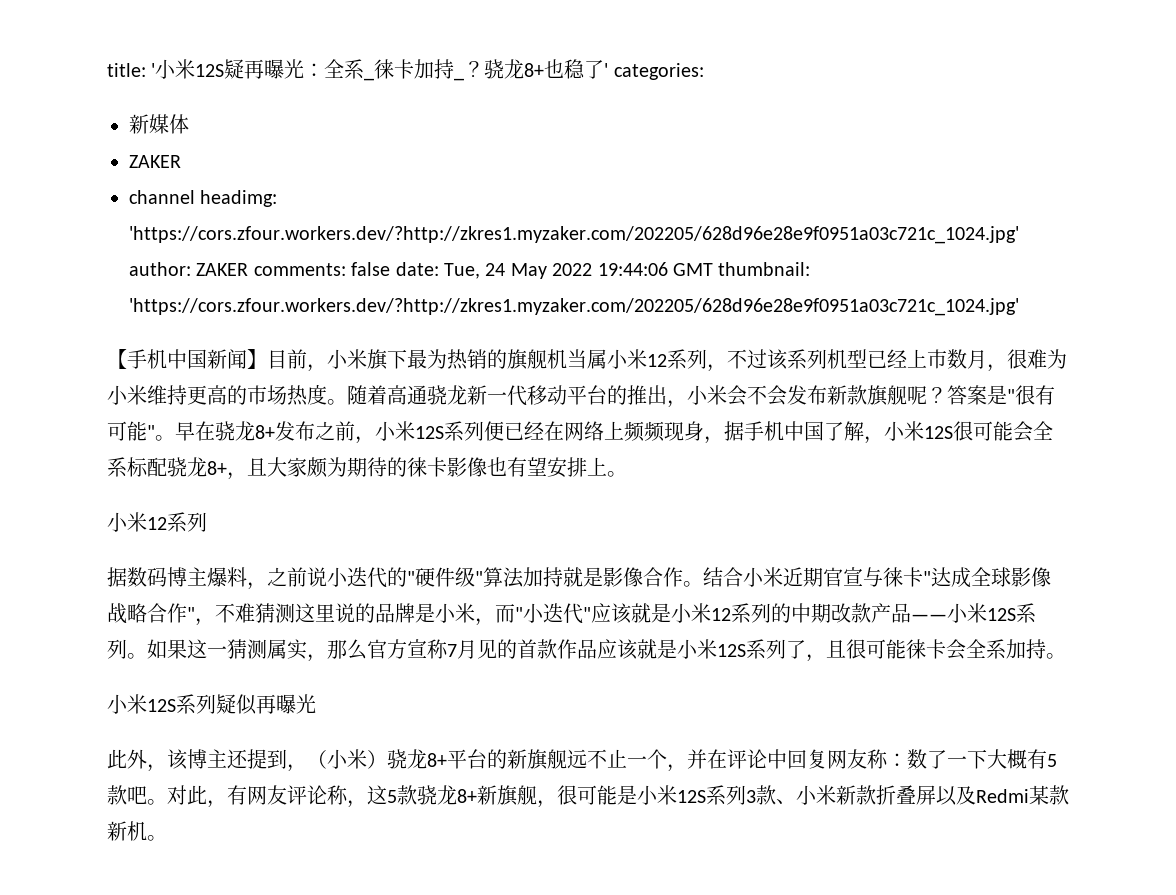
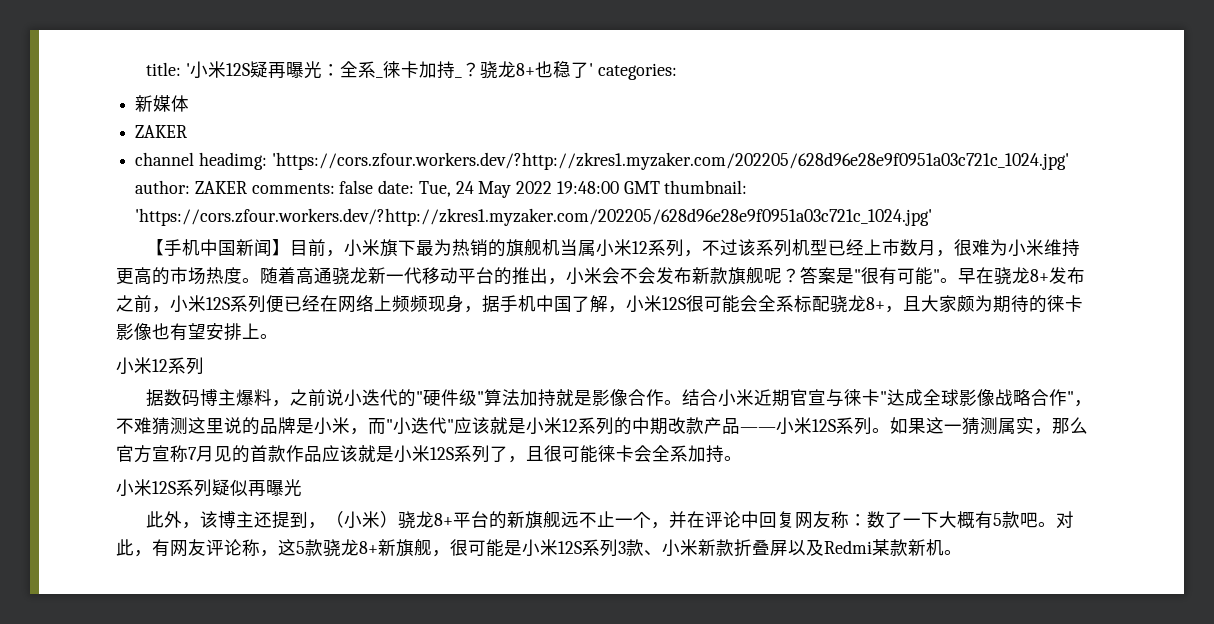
- channel headimg: 'https://cors.zfour.workers.dev/?http://zkres1.myzaker.com/202205/628d96e28e9f0951a03c721c_1024.jpg' author: ZAKER comments: false date: Tue, 24 May 2022 19:44:06 GMT thumbnail: 'https://cors.zfour.workers.dev/?http://zkres1.myzaker.com/202205/628d96e28e9f0951a03c721c_1024.jpg'
+ channel headimg: 'https://cors.zfour.workers.dev/?http://zkres1.myzaker.com/202205/628d96e28e9f0951a03c721c_1024.jpg' author: ZAKER comments: false date: Tue, 24 May 2022 19:48:00 GMT thumbnail: 'https://cors.zfour.workers.dev/?http://zkres1.myzaker.com/202205/628d96e28e9f0951a03c721c_1024.jpg'

